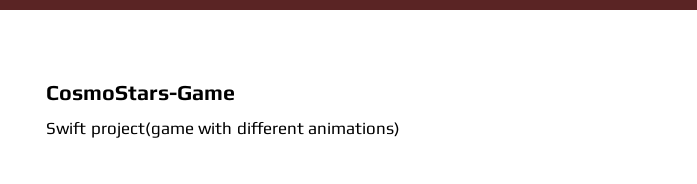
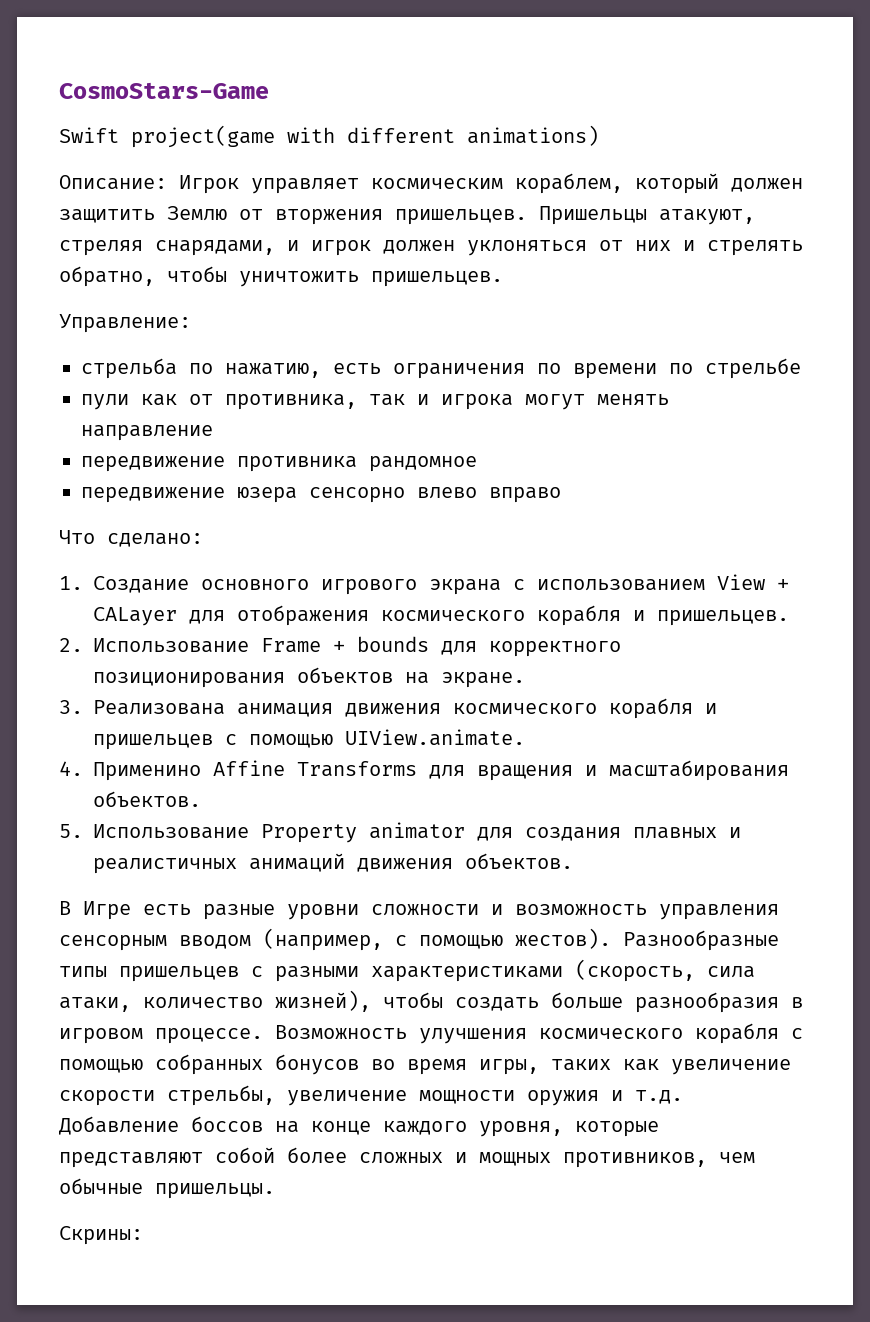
+ Описание: Игрок управляет космическим кораблем, который должен защитить Землю от вторжения пришельцев. Пришельцы атакуют, стреляя снарядами, и игрок должен уклоняться от них и стрелять обратно, чтобы уничтожить пришельцев.
+ Управление:
+ стрельба по нажатию, есть ограничения по времени по стрельбе
+ пули как от противника, так и игрока могут менять направление
+ передвижение противника рандомное
+ передвижение юзера сенсорно влево вправо
+ Что сделано:
+ 1. Создание основного игрового экрана с использованием View + CALayer для отображения космического корабля и пришельцев.
+ 2. Использование Frame + bounds для корректного позиционирования объектов на экране.
+ 3. Реализована анимация движения космического корабля и пришельцев с помощью UIView.animate.
+ 4. Применино Affine Transforms для вращения и масштабирования объектов.
+ 5. Использование Property animator для создания плавных и реалистичных анимаций движения объектов.
+ В Игре есть разные уровни сложности и возможность управления сенсорным вводом (например, с помощью жестов). Разнообразные типы пришельцев с разными характеристиками (скорость, сила атаки, количество жизней), чтобы создать больше разнообразия в игровом процессе. Возможность улучшения космического корабля с помощью собранных бонусов во время игры, таких как увеличение скорости стрельбы, увеличение мощности оружия и т.д. Добавление боссов на конце каждого уровня, которые представляют собой более сложных и мощных противников, чем обычные пришельцы.
+ Скрины:

